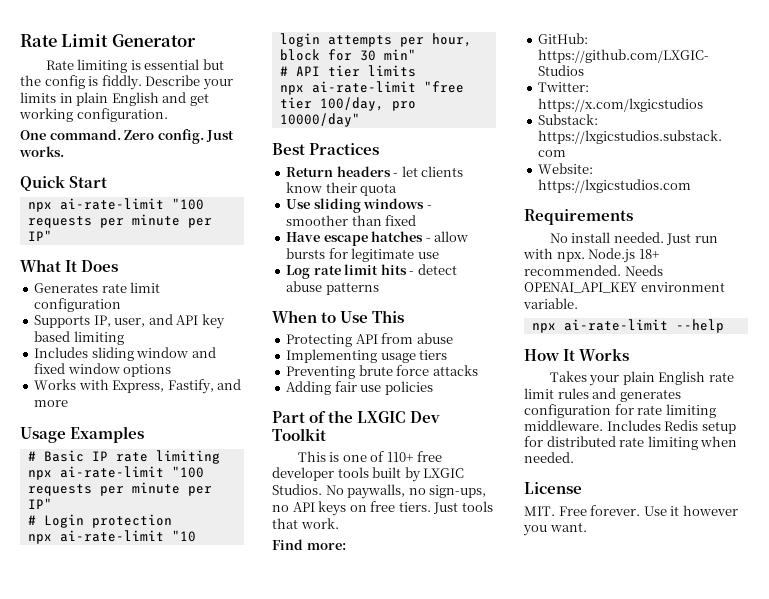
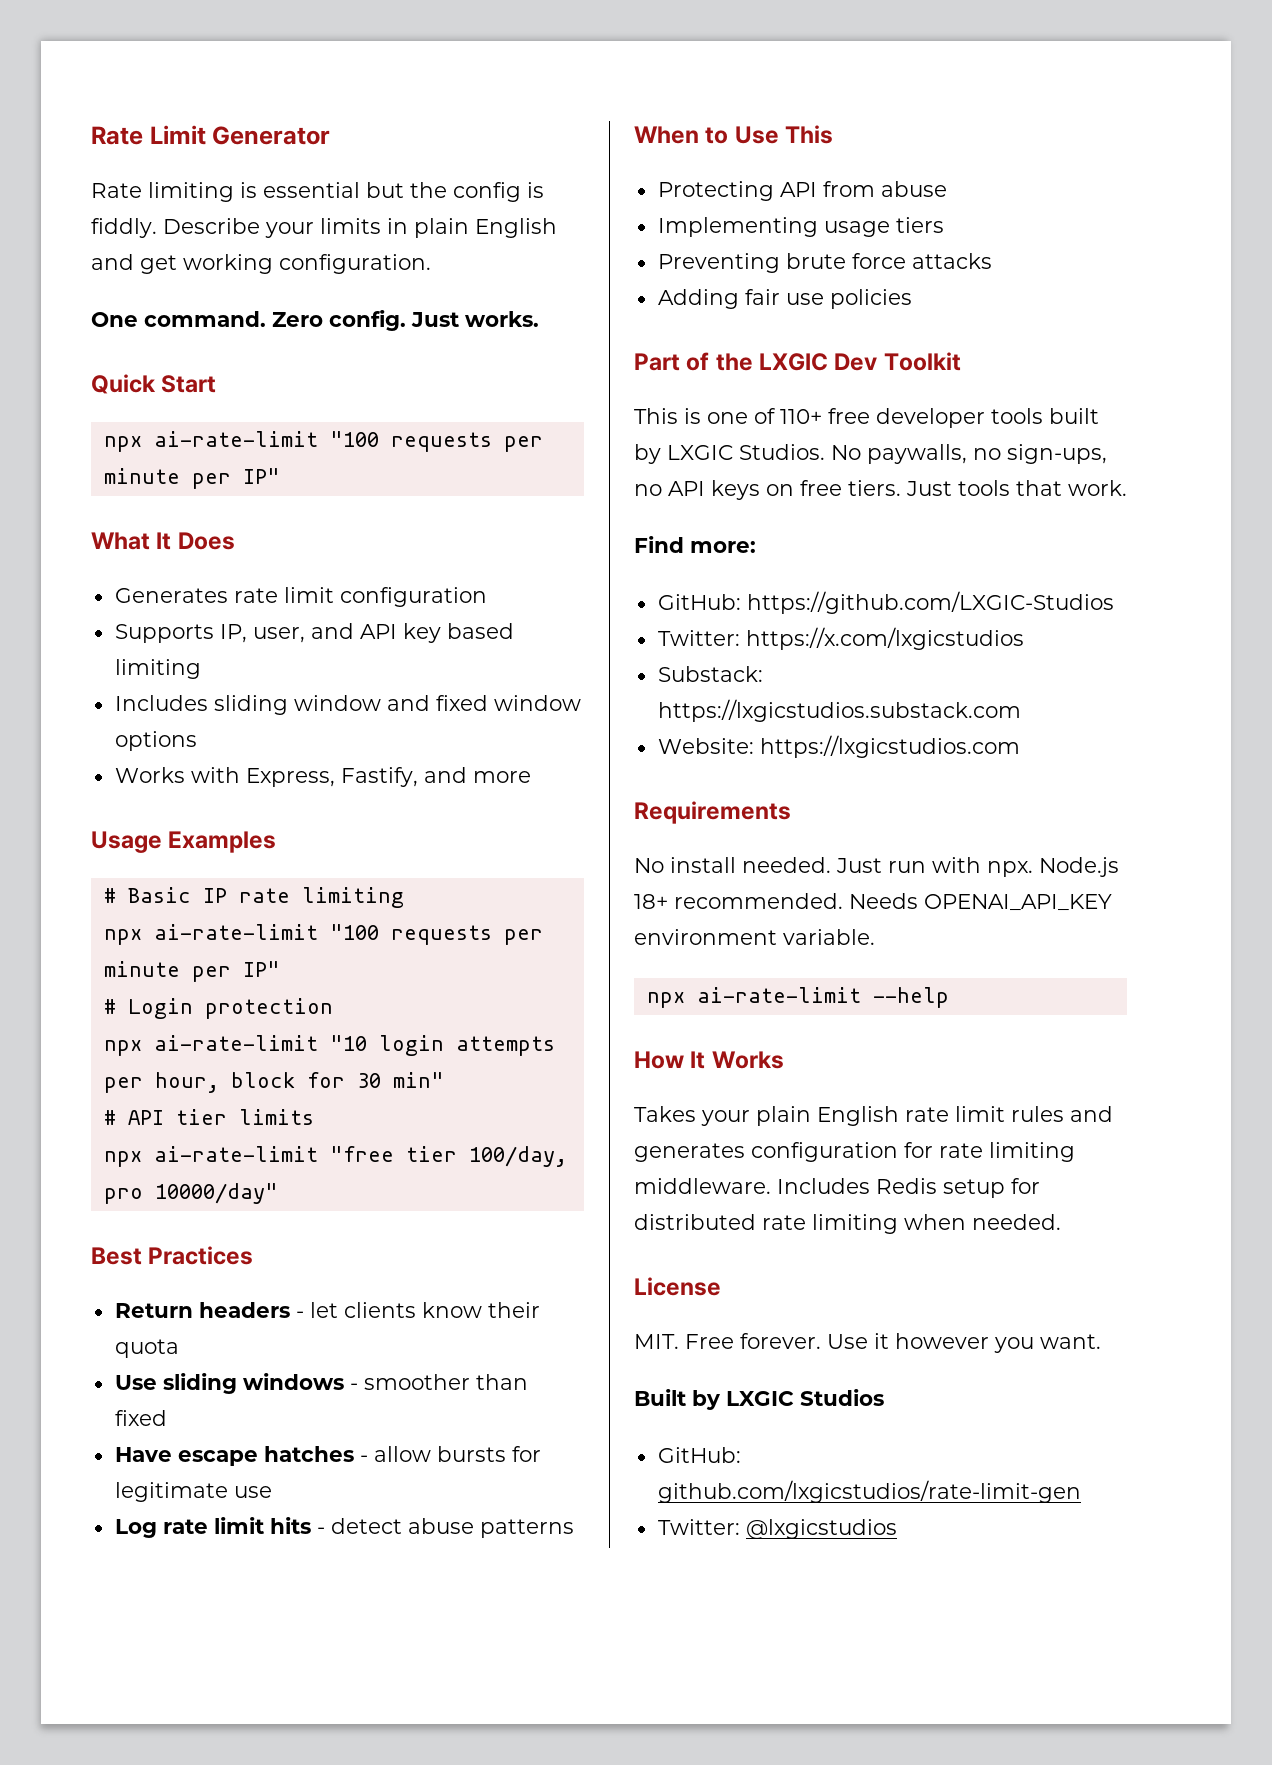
+ Built by LXGIC Studios
+ GitHub: github.com/lxgicstudios/rate-limit-gen
+ Twitter: @lxgicstudios

